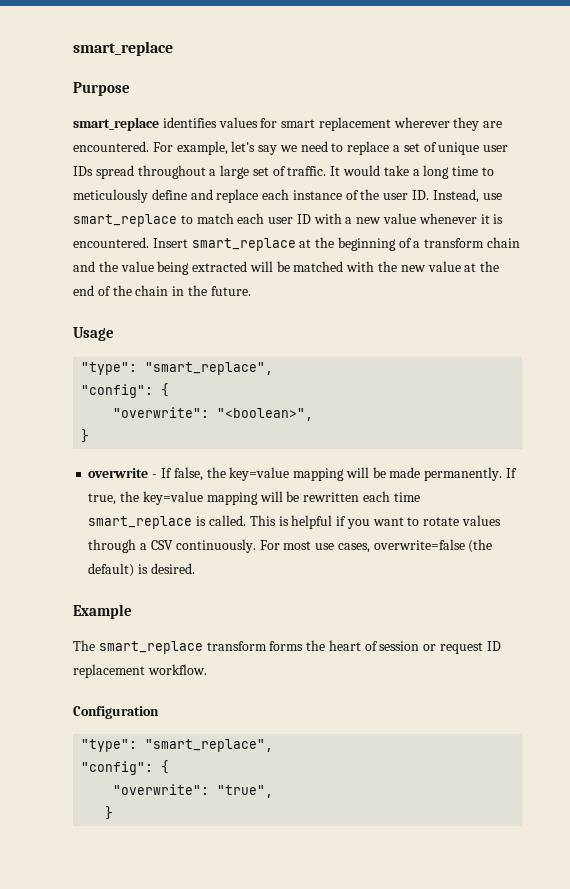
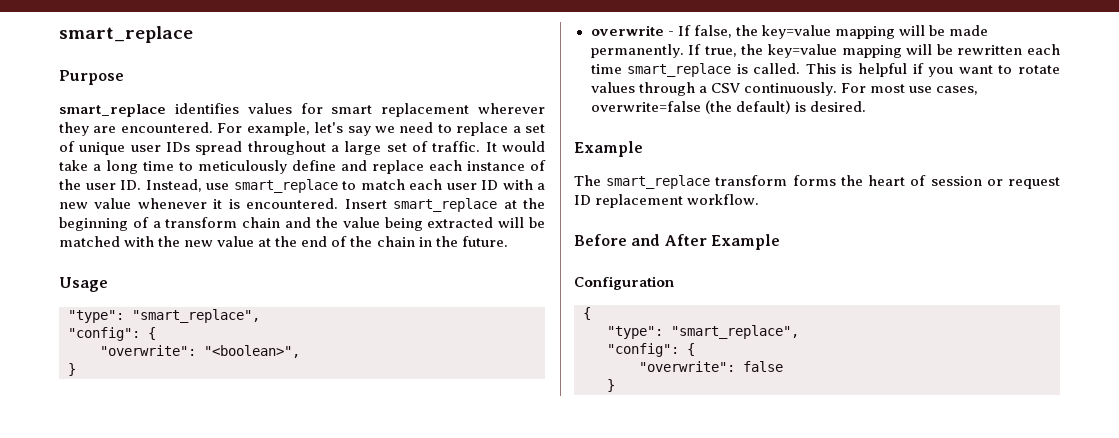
+ Before and After Example
  Configuration
+ {
  "type": "smart_replace",
  "config": {
- "overwrite": "true",
+ "overwrite": false

